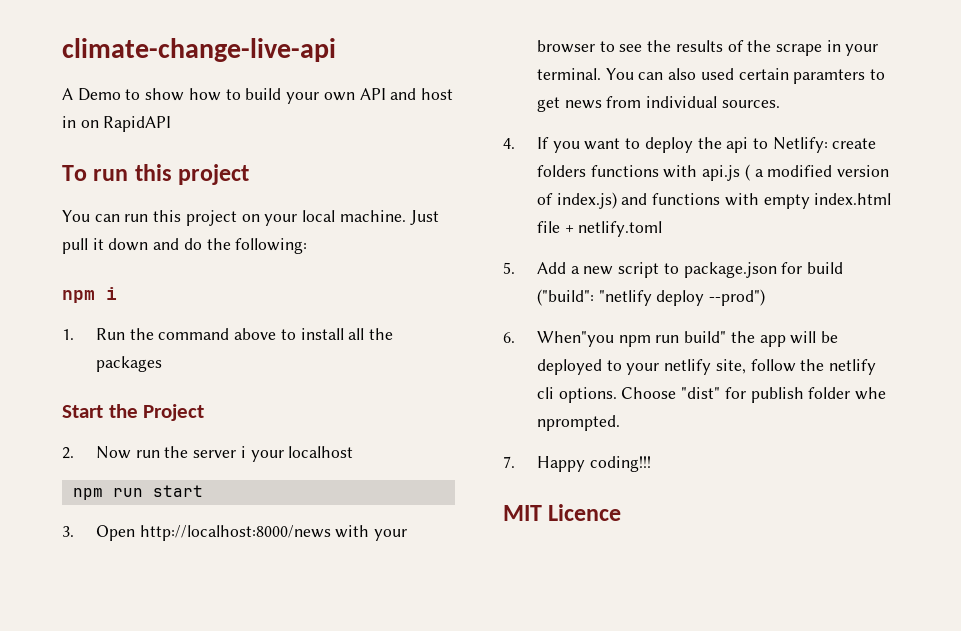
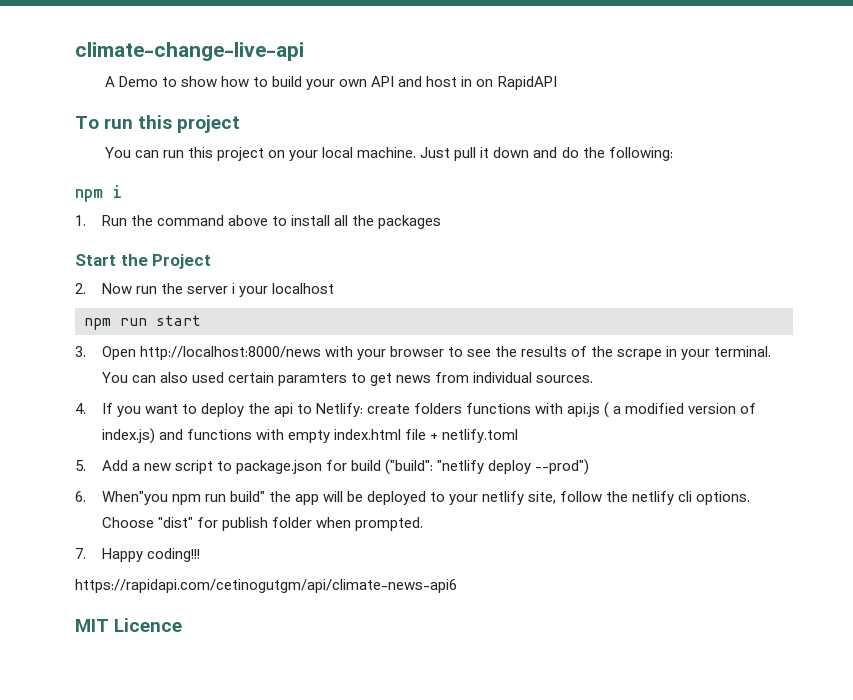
- Choose "dist" for publish folder whe nprompted.
+ Choose "dist" for publish folder when prompted.
+ https://rapidapi.com/cetinogutgm/api/climate-news-api6

